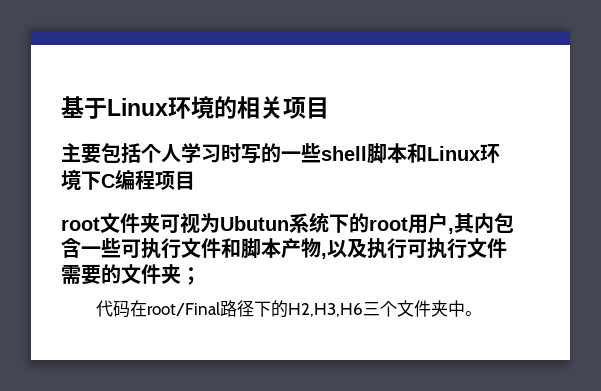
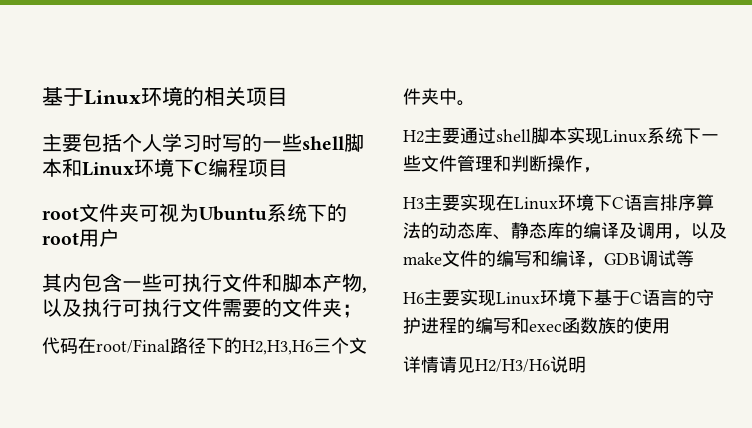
- root文件夹可视为Ubutun系统下的root用户,其内包含一些可执行文件和脚本产物,以及执行可执行文件需要的文件夹；
+ root文件夹可视为Ubuntu系统下的root用户
+ 其内包含一些可执行文件和脚本产物,以及执行可执行文件需要的文件夹；
+ H2主要通过shell脚本实现Linux系统下一些文件管理和判断操作，
+ H3主要实现在Linux环境下C语言排序算法的动态库、静态库的编译及调用，以及make文件的编写和编译，GDB调试等
+ H6主要实现Linux环境下基于C语言的守护进程的编写和exec函数族的使用
+ 详情请见H2/H3/H6说明

